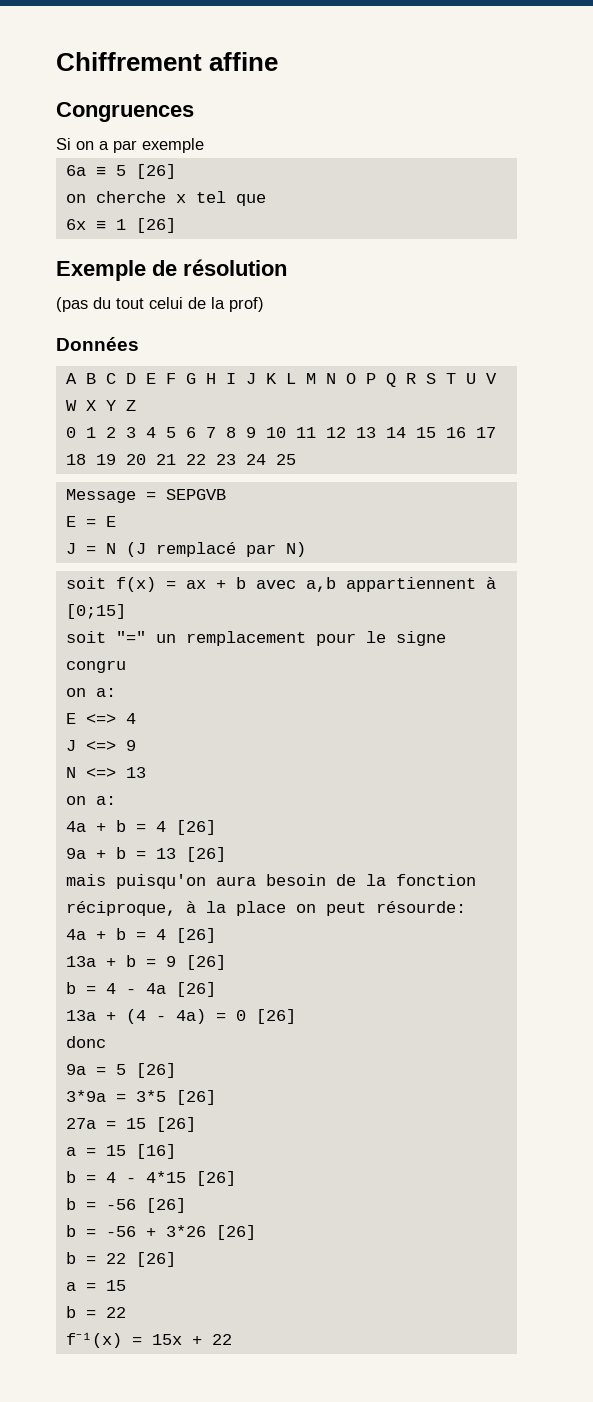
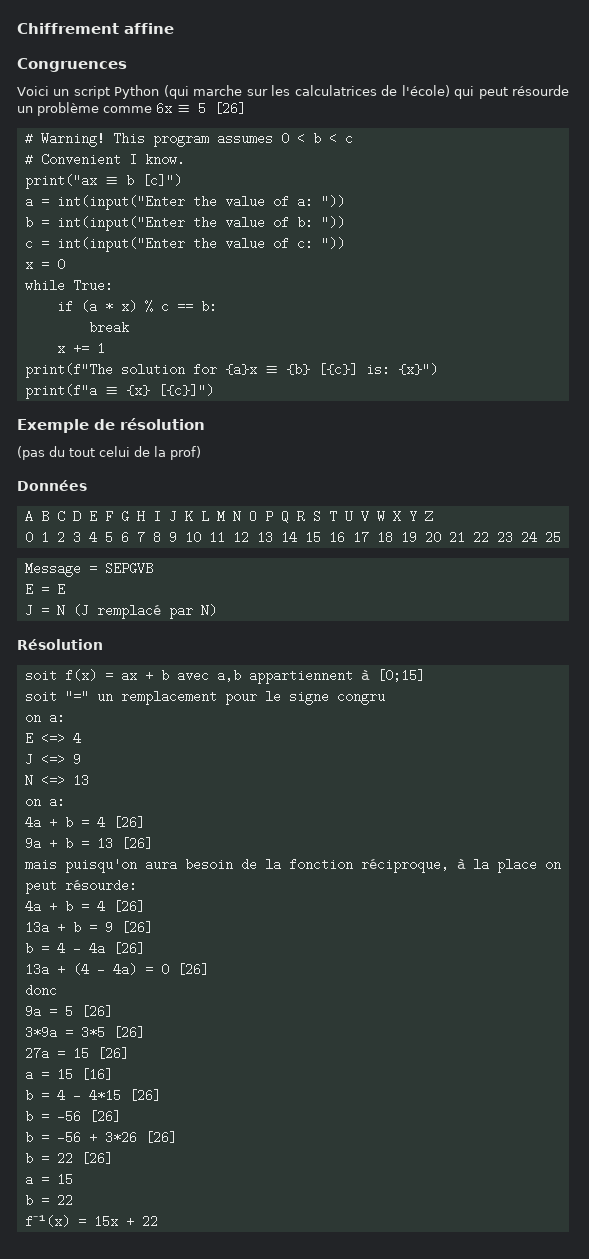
- Si on a par exemple
- 6a ≡ 5 [26]
- on cherche x tel que
- 6x ≡ 1 [26]
+ Voici un script Python (qui marche sur les calculatrices de l'école) qui peut résourde un problème comme 6x ≡ 5 [26]
+ # Warning! This program assumes 0 < b < c
+ # Convenient I know.
+ print("ax ≡ b [c]")
+ a = int(input("Enter the value of a: "))
+ b = int(input("Enter the value of b: "))
+ c = int(input("Enter the value of c: "))
+ x = 0
+ while True:
+ if (a * x) % c == b:
+ break
+ x += 1
+ print(f"The solution for {a}x ≡ {b} [{c}] is: {x}")
+ print(f"a ≡ {x} [{c}]")
+ Résolution

